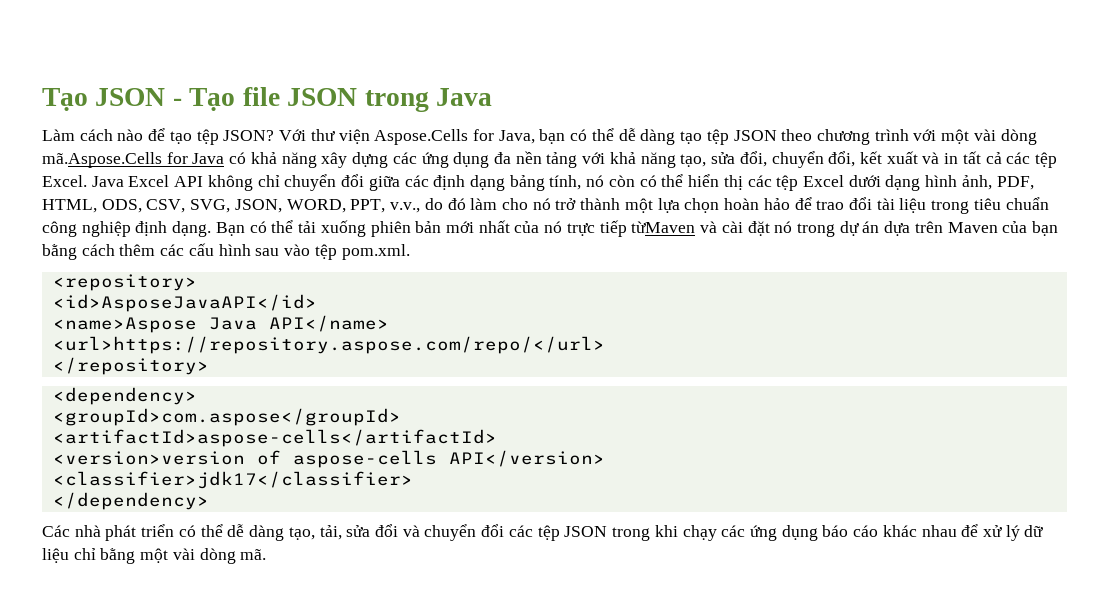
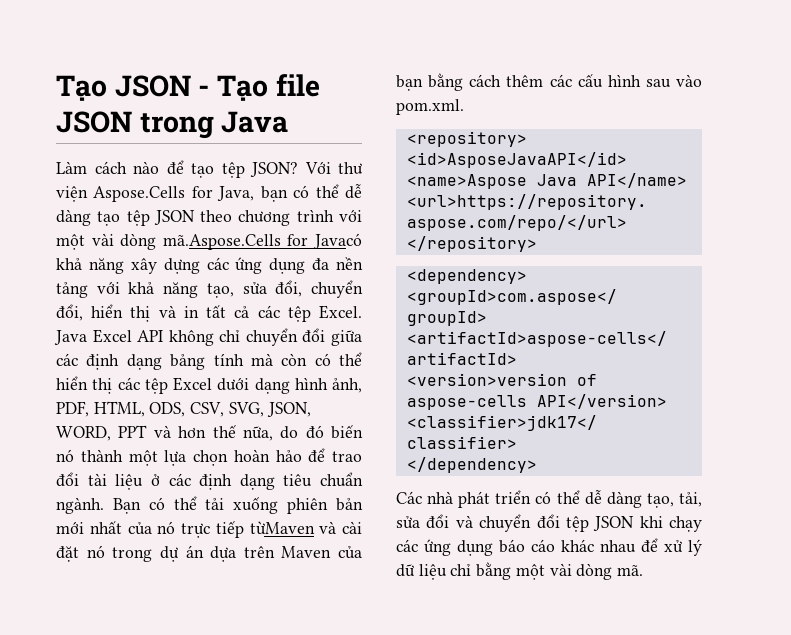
- Với thư viện Aspose.Cells for Java, bạn có thể dễ dàng tạo tệp JSON theo chương trình với một vài dòng mã.Aspose.Cells for Java có khả năng xây dựng các ứng dụng đa nền tảng với khả năng tạo, sửa đổi, chuyển đổi, kết xuất và in tất cả các tệp Excel.
+ Với thư viện Aspose.Cells for Java, bạn có thể dễ dàng tạo tệp JSON theo chương trình với một vài dòng mã.Aspose.Cells for Javacó khả năng xây dựng các ứng dụng đa nền tảng với khả năng tạo, sửa đổi, chuyển đổi, hiển thị và in tất cả các tệp Excel.
- Java Excel API không chỉ chuyển đổi giữa các định dạng bảng tính, nó còn có thể hiển thị các tệp Excel dưới dạng hình ảnh, PDF, HTML, ODS, CSV, SVG, JSON, WORD, PPT, v.v., do đó làm cho nó trở thành một lựa chọn hoàn hảo để trao đổi tài liệu trong tiêu chuẩn công nghiệp định dạng.
+ Java Excel API không chỉ chuyển đổi giữa các định dạng bảng tính mà còn có thể hiển thị các tệp Excel dưới dạng hình ảnh, PDF, HTML, ODS, CSV, SVG, JSON, WORD, PPT và hơn thế nữa, do đó biến nó thành một lựa chọn hoàn hảo để trao đổi tài liệu ở các định dạng tiêu chuẩn ngành.
- Bạn có thể tải xuống phiên bản mới nhất của nó trực tiếp từMaven và cài đặt nó trong dự án dựa trên Maven của bạn bằng cách thêm các cấu hình sau vào tệp pom.xml.
+ Bạn có thể tải xuống phiên bản mới nhất của nó trực tiếp từMaven và cài đặt nó trong dự án dựa trên Maven của bạn bằng cách thêm các cấu hình sau vào pom.xml.
- Các nhà phát triển có thể dễ dàng tạo, tải, sửa đổi và chuyển đổi các tệp JSON trong khi chạy các ứng dụng báo cáo khác nhau để xử lý dữ liệu chỉ bằng một vài dòng mã.
+ Các nhà phát triển có thể dễ dàng tạo, tải, sửa đổi và chuyển đổi tệp JSON khi chạy các ứng dụng báo cáo khác nhau để xử lý dữ liệu chỉ bằng một vài dòng mã.

